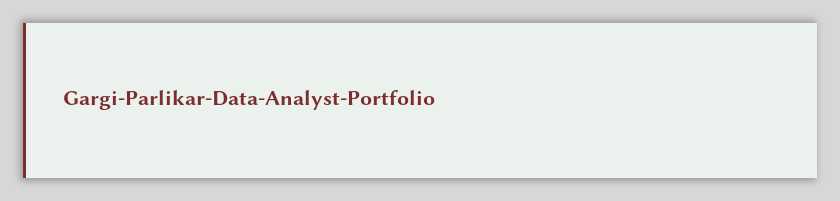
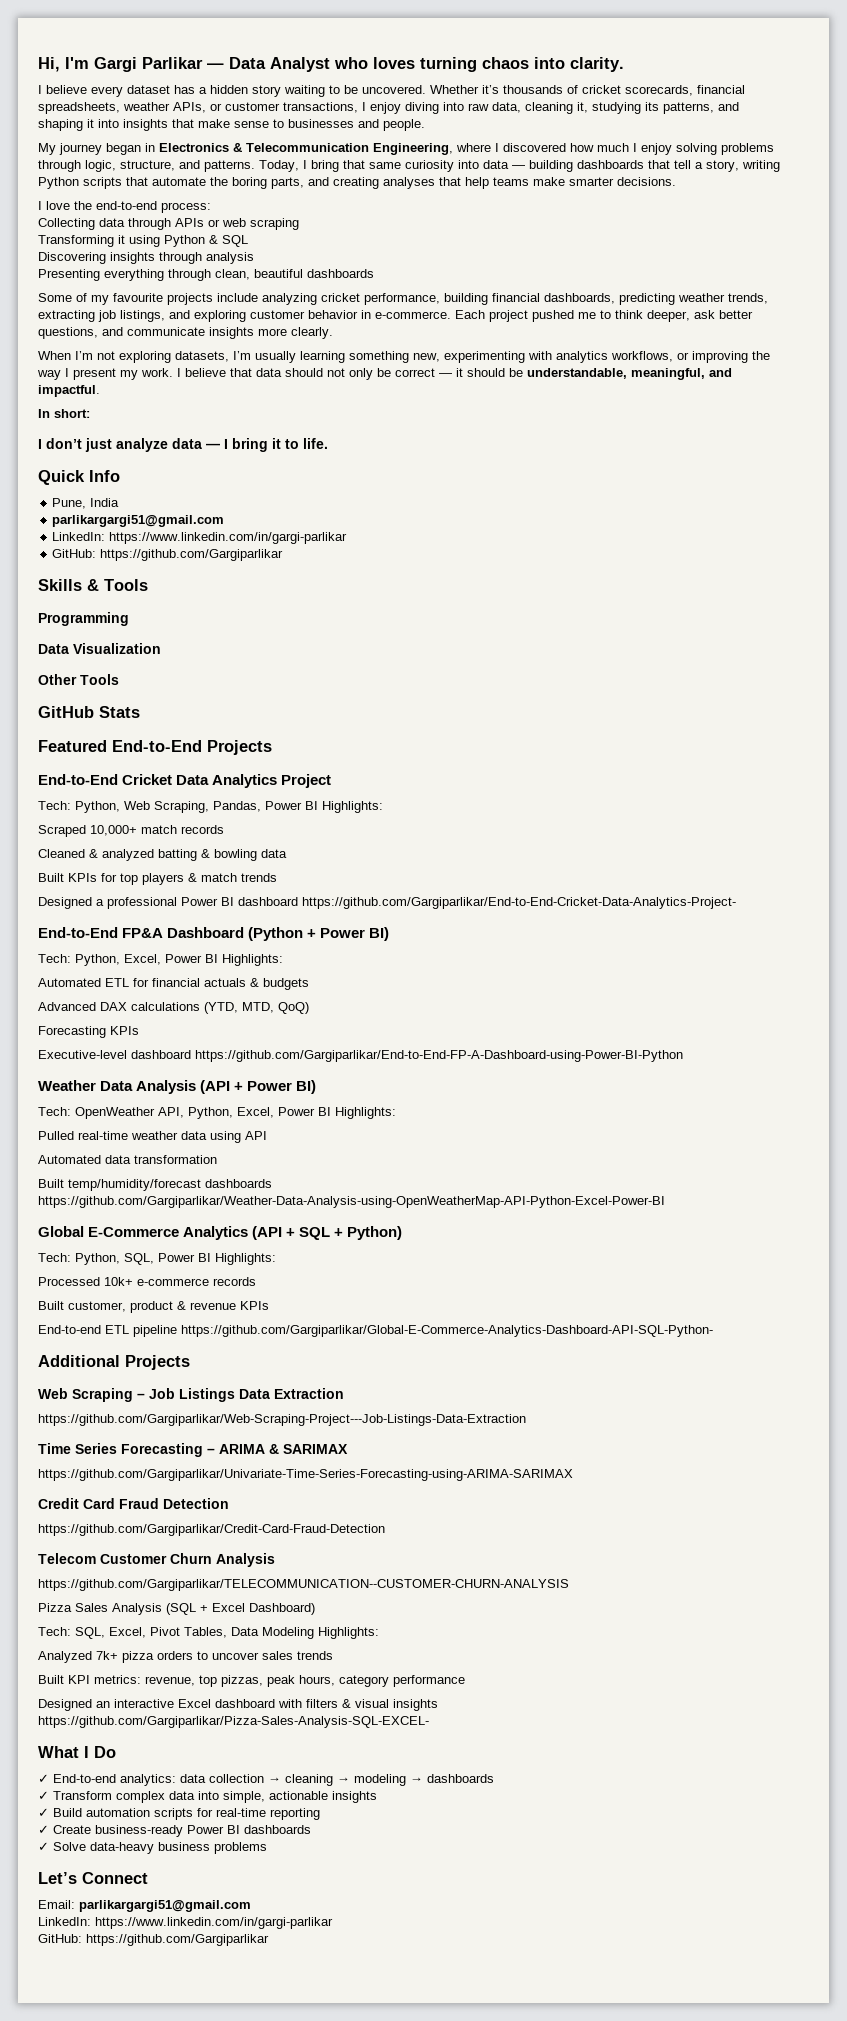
- Gargi-Parlikar-Data-Analyst-Portfolio
+ Hi, I'm Gargi Parlikar — Data Analyst who loves turning chaos into clarity.
+ I believe every dataset has a hidden story waiting to be uncovered. Whether it’s thousands of cricket scorecards, financial spreadsheets, weather APIs, or customer transactions, I enjoy diving into raw data, cleaning it, studying its patterns, and shaping it into insights that make sense to businesses and people.
+ My journey began in Electronics & Telecommunication Engineering, where I discovered how much I enjoy solving problems through logic, structure, and patterns. Today, I bring that same curiosity into data — building dashboards that tell a story, writing Python scripts that automate the boring parts, and creating analyses that help teams make smarter decisions.
+ I love the end-to-end process:
+ Collecting data through APIs or web scraping
+ Transforming it using Python & SQL
+ Discovering insights through analysis
+ Presenting everything through clean, beautiful dashboards
+ Some of my favourite projects include analyzing cricket performance, building financial dashboards, predicting weather trends, extracting job listings, and exploring customer behavior in e-commerce. Each project pushed me to think deeper, ask better questions, and communicate insights more clearly.
+ When I’m not exploring datasets, I’m usually learning something new, experimenting with analytics workflows, or improving the way I present my work. I believe that data should not only be correct — it should be understandable, meaningful, and impactful.
+ In short:
+ I don’t just analyze data — I bring it to life.
+ Quick Info
+ Pune, India
+ parlikargargi51@gmail.com
+ LinkedIn: https://www.linkedin.com/in/gargi-parlikar
+ GitHub: https://github.com/Gargiparlikar
+ Skills & Tools
+ Programming
+ Data Visualization
+ Other Tools
+ GitHub Stats
+ Featured End-to-End Projects
+ End-to-End Cricket Data Analytics Project
+ Tech: Python, Web Scraping, Pandas, Power BI Highlights:
+ Scraped 10,000+ match records
+ Cleaned & analyzed batting & bowling data
+ Built KPIs for top players & match trends
+ Designed a professional Power BI dashboard https://github.com/Gargiparlikar/End-to-End-Cricket-Data-Analytics-Project-
+ End-to-End FP&A Dashboard (Python + Power BI)
+ Tech: Python, Excel, Power BI Highlights:
+ Automated ETL for financial actuals & budgets
+ Advanced DAX calculations (YTD, MTD, QoQ)
+ Forecasting KPIs
+ Executive-level dashboard https://github.com/Gargiparlikar/End-to-End-FP-A-Dashboard-using-Power-BI-Python
+ Weather Data Analysis (API + Power BI)
+ Tech: OpenWeather API, Python, Excel, Power BI Highlights:
+ Pulled real-time weather data using API
+ Automated data transformation
+ Built temp/humidity/forecast dashboards https://github.com/Gargiparlikar/Weather-Data-Analysis-using-OpenWeatherMap-API-Python-Excel-Power-BI
+ Global E-Commerce Analytics (API + SQL + Python)
+ Tech: Python, SQL, Power BI Highlights:
+ Processed 10k+ e-commerce records
+ Built customer, product & revenue KPIs
+ End-to-end ETL pipeline https://github.com/Gargiparlikar/Global-E-Commerce-Analytics-Dashboard-API-SQL-Python-
+ Additional Projects
+ Web Scraping – Job Listings Data Extraction
+ https://github.com/Gargiparlikar/Web-Scraping-Project---Job-Listings-Data-Extraction
+ Time Series Forecasting – ARIMA & SARIMAX
+ https://github.com/Gargiparlikar/Univariate-Time-Series-Forecasting-using-ARIMA-SARIMAX
+ Credit Card Fraud Detection
+ https://github.com/Gargiparlikar/Credit-Card-Fraud-Detection
+ Telecom Customer Churn Analysis
+ https://github.com/Gargiparlikar/TELECOMMUNICATION--CUSTOMER-CHURN-ANALYSIS
+ Pizza Sales Analysis (SQL + Excel Dashboard)
+ Tech: SQL, Excel, Pivot Tables, Data Modeling Highlights:
+ Analyzed 7k+ pizza orders to uncover sales trends
+ Built KPI metrics: revenue, top pizzas, peak hours, category performance
+ Designed an interactive Excel dashboard with filters & visual insights https://github.com/Gargiparlikar/Pizza-Sales-Analysis-SQL-EXCEL-
+ What I Do
+ ✓ End-to-end analytics: data collection → cleaning → modeling → dashboards
+ ✓ Transform complex data into simple, actionable insights
+ ✓ Build automation scripts for real-time reporting
+ ✓ Create business-ready Power BI dashboards
+ ✓ Solve data-heavy business problems
+ Let’s Connect
+ Email: parlikargargi51@gmail.com
+ LinkedIn: https://www.linkedin.com/in/gargi-parlikar
+ GitHub: https://github.com/Gargiparlikar

